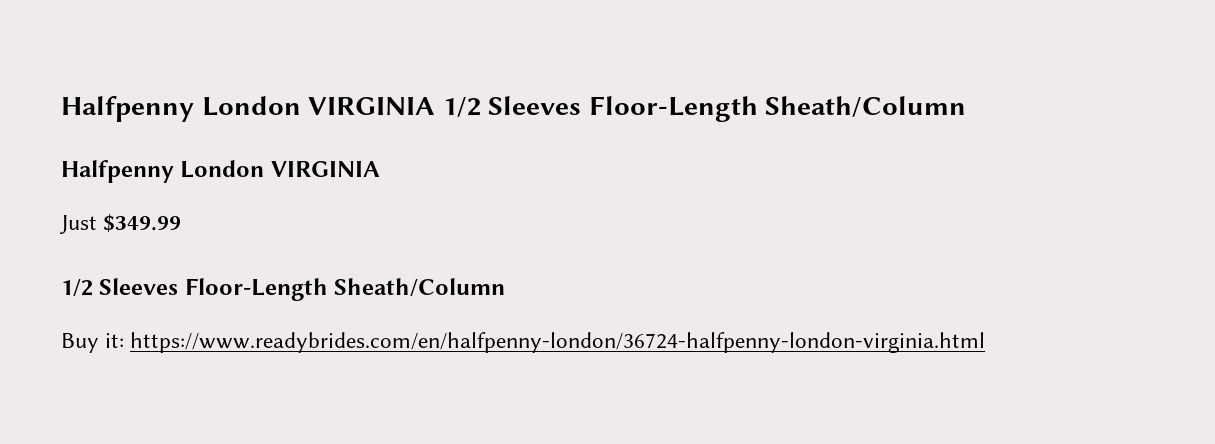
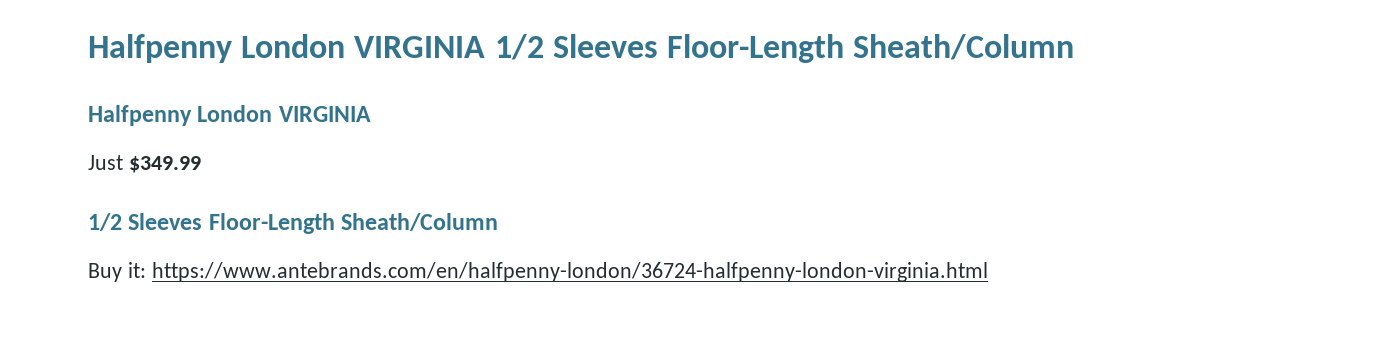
- Buy it: https://www.readybrides.com/en/halfpenny-london/36724-halfpenny-london-virginia.html
+ Buy it: https://www.antebrands.com/en/halfpenny-london/36724-halfpenny-london-virginia.html

